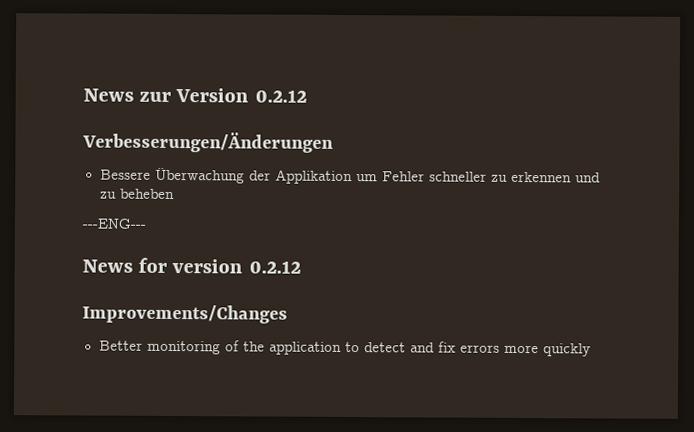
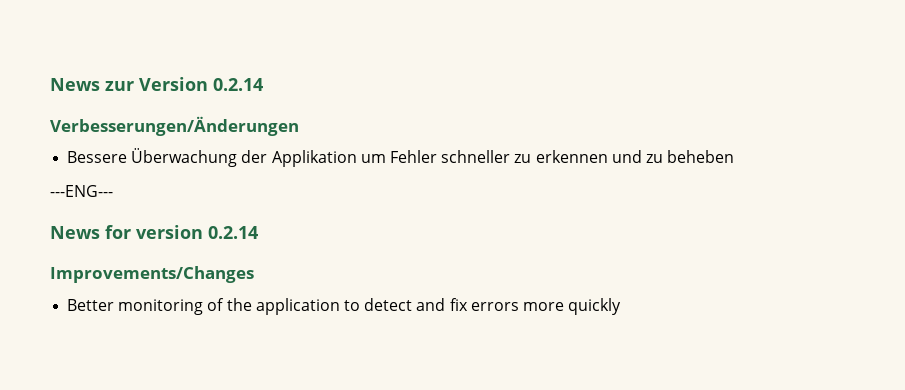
- News zur Version 0.2.12
+ News zur Version 0.2.14
- News for version 0.2.12
+ News for version 0.2.14

